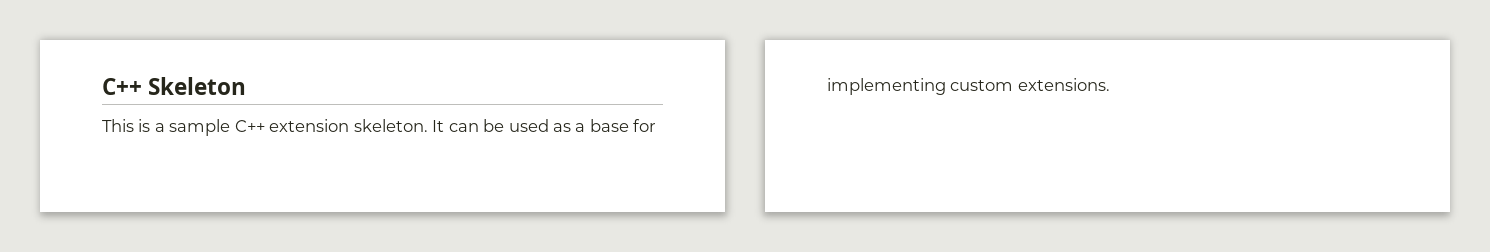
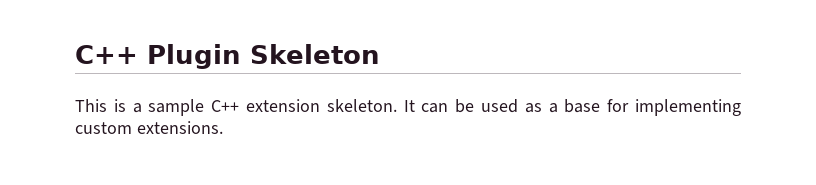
- C++ Skeleton
+ C++ Plugin Skeleton

